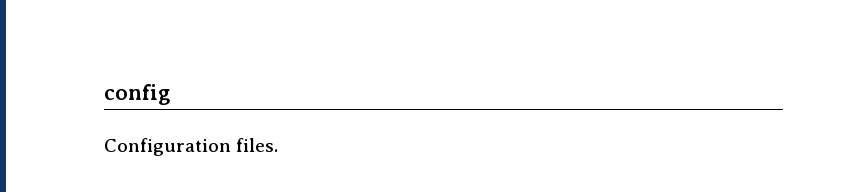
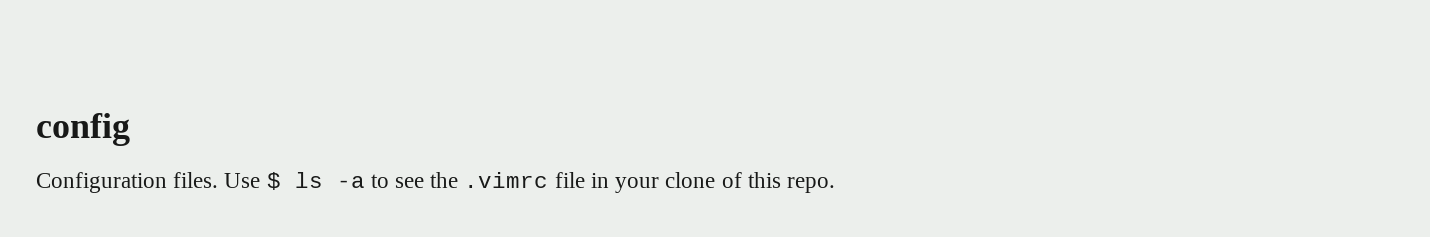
+ Use $ ls -a to see the .vimrc file in your clone of this repo.

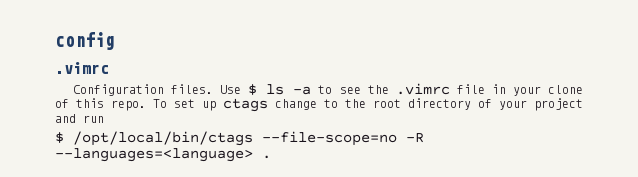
  config
+ .vimrc
+ To set up ctags change to the root directory of your project and run
+ $ /opt/local/bin/ctags --file-scope=no -R --languages=<language> .

